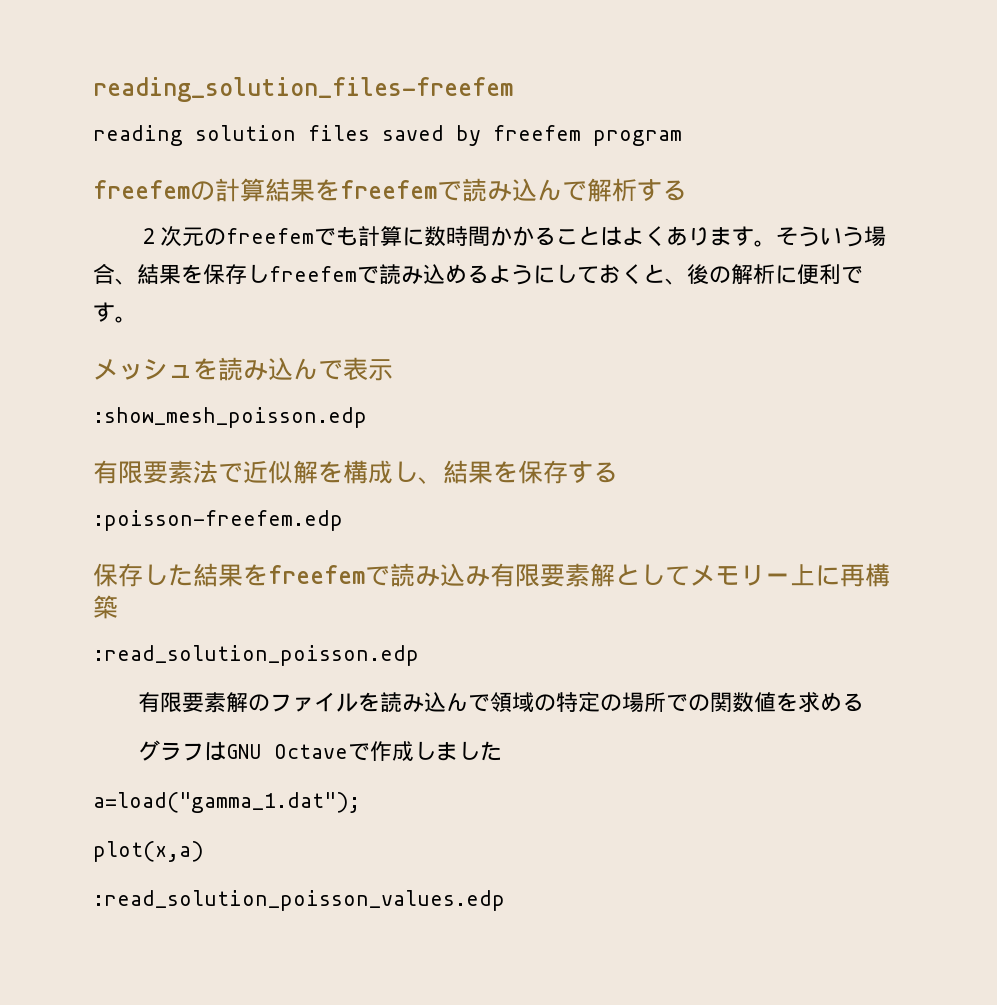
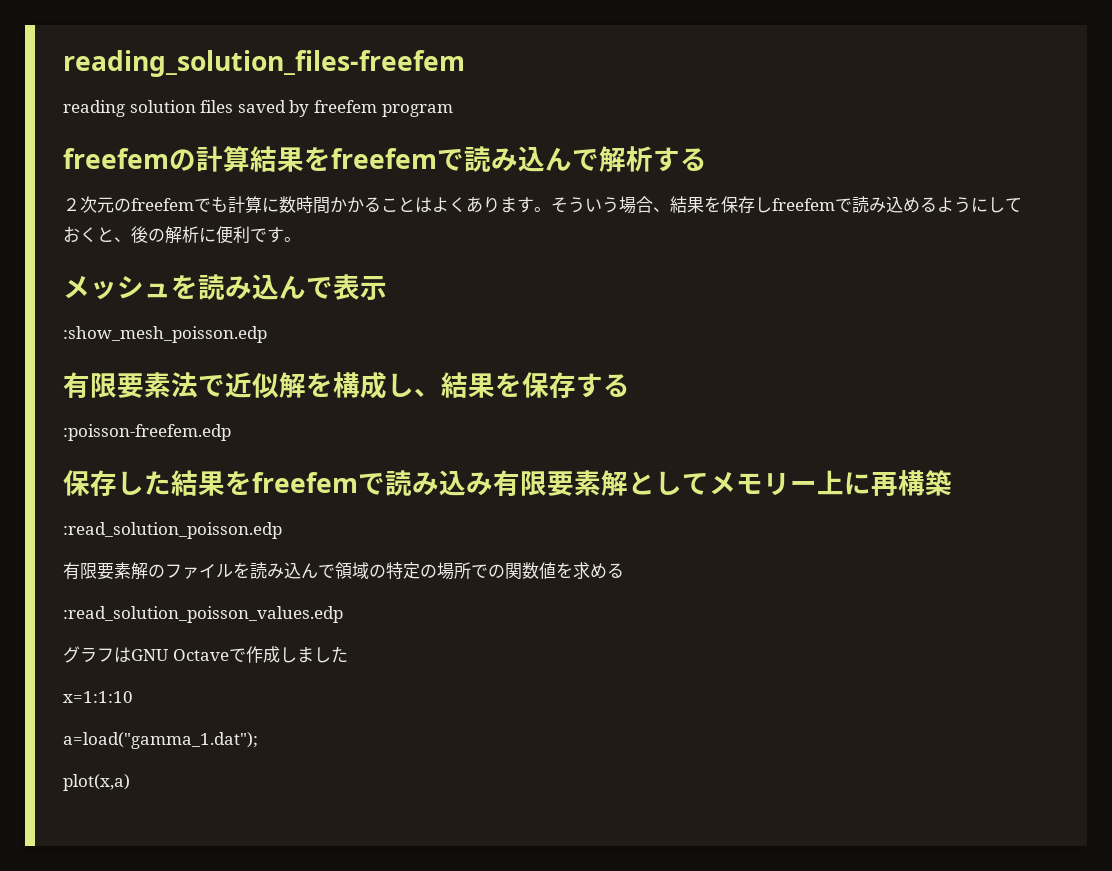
+ :read_solution_poisson_values.edp
+ x=1:1:10
- :read_solution_poisson_values.edp

